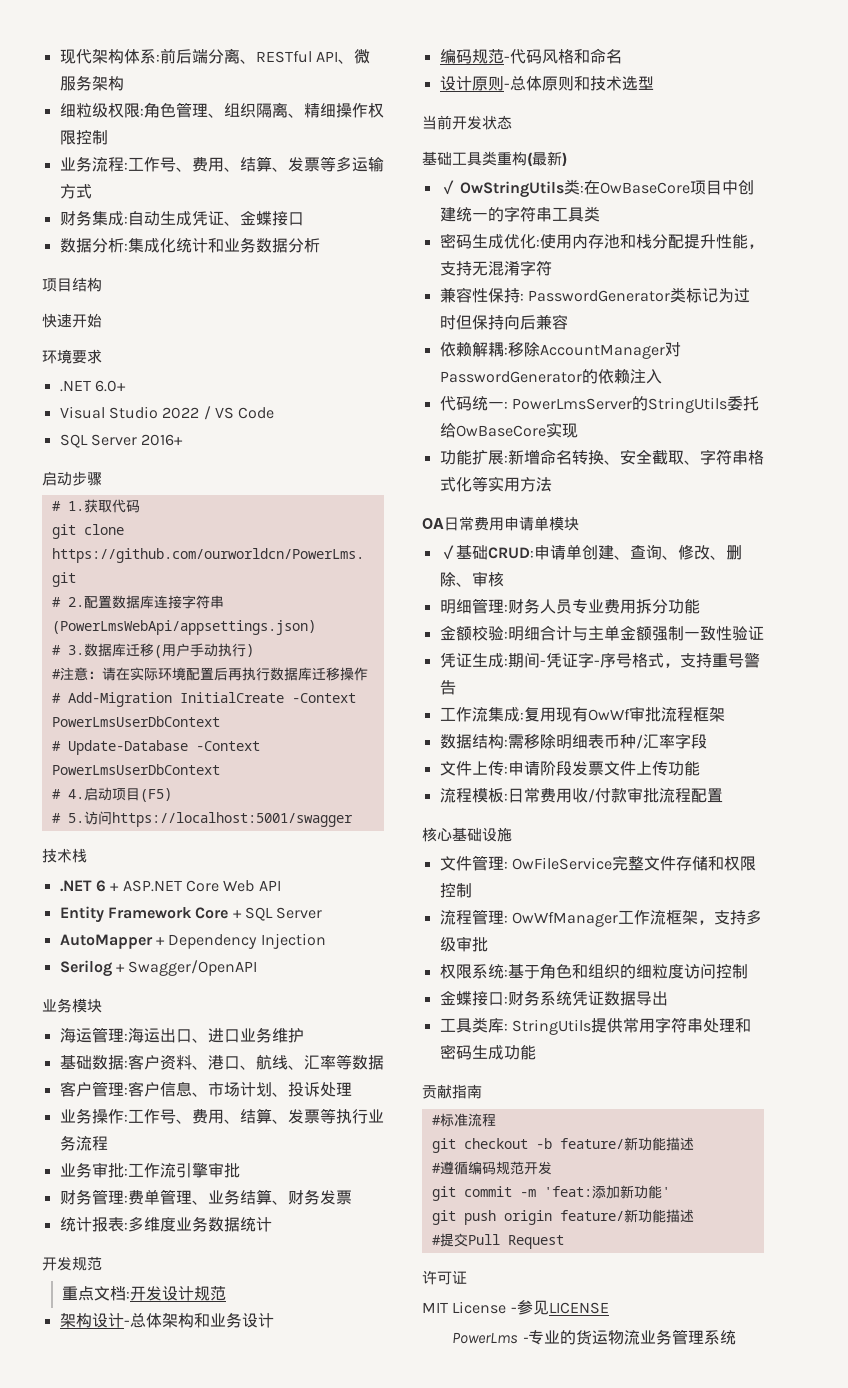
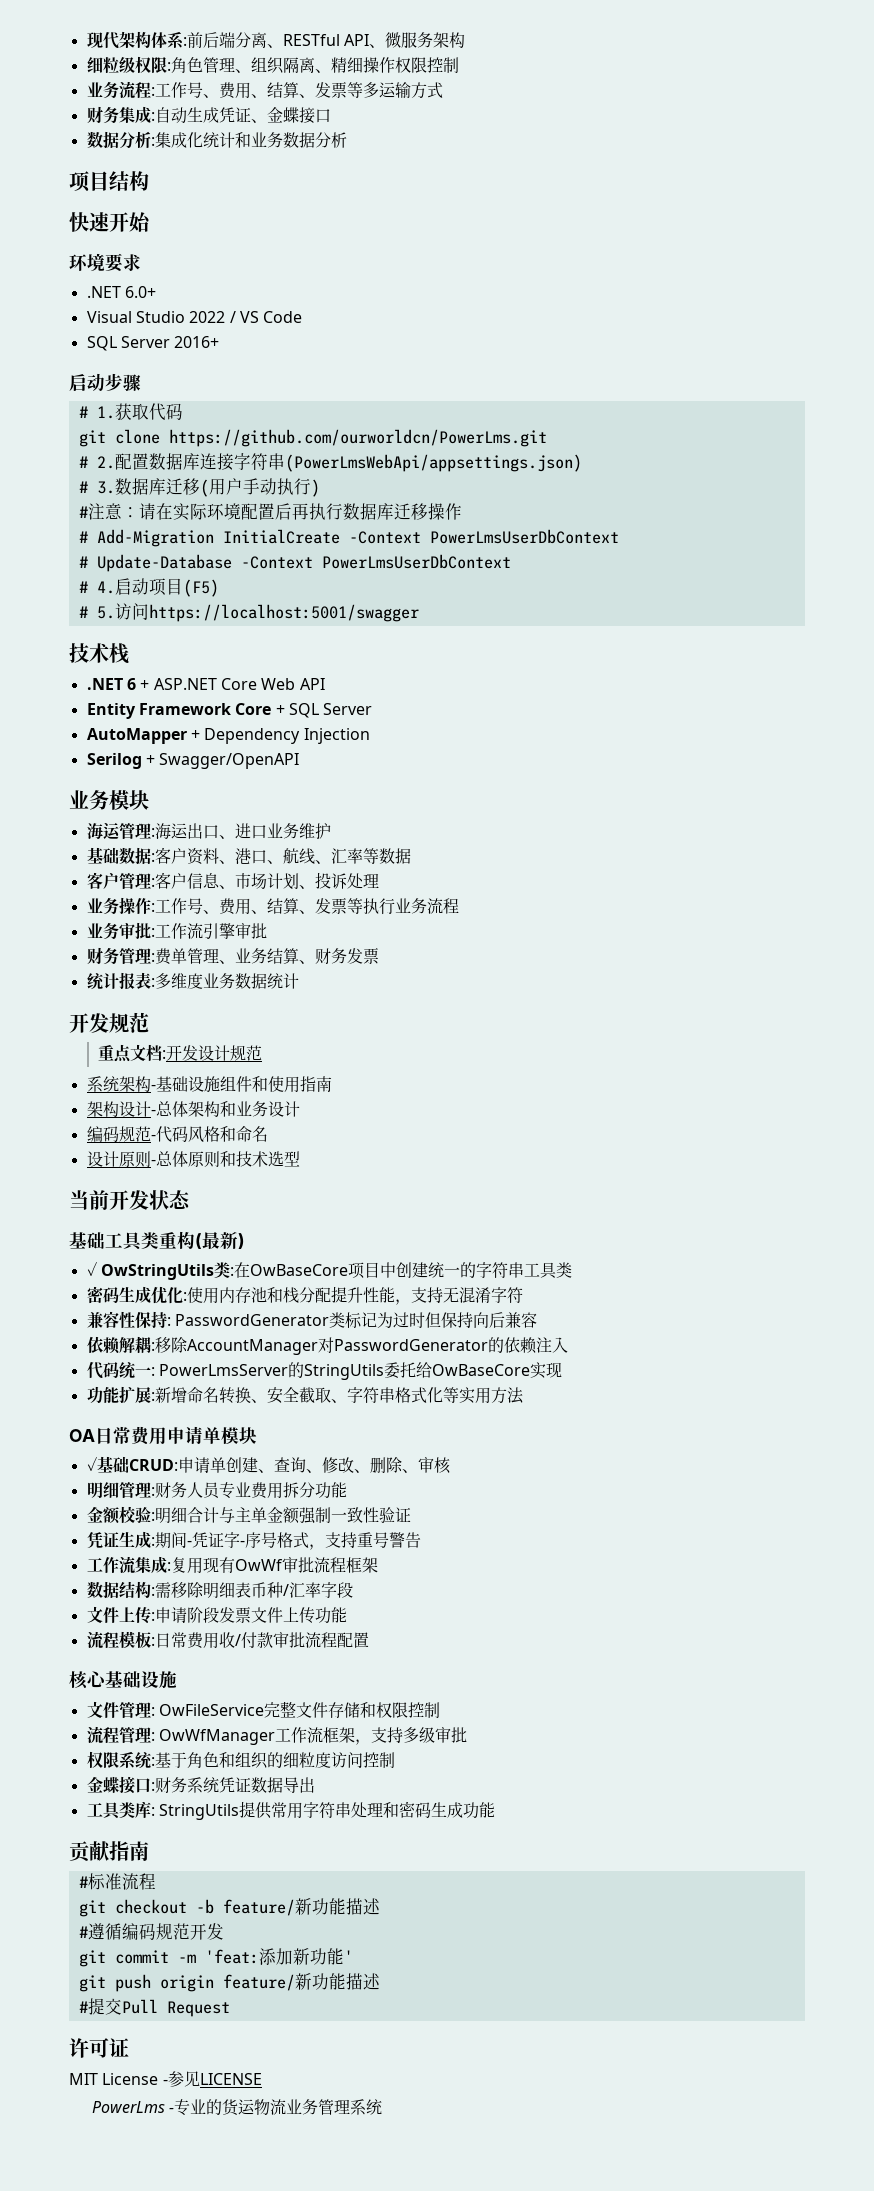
+ 系统架构-基础设施组件和使用指南

